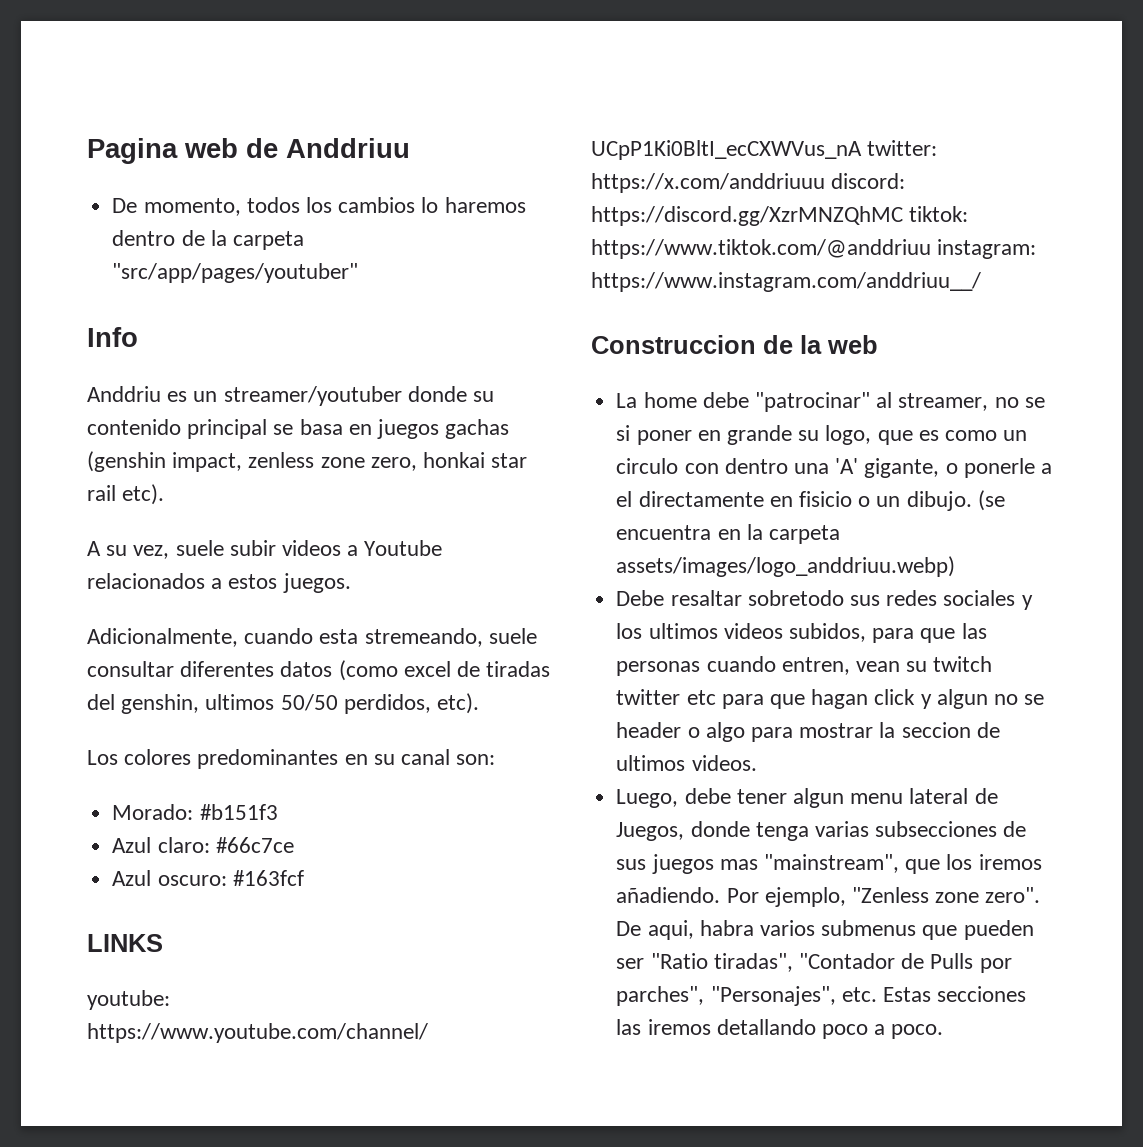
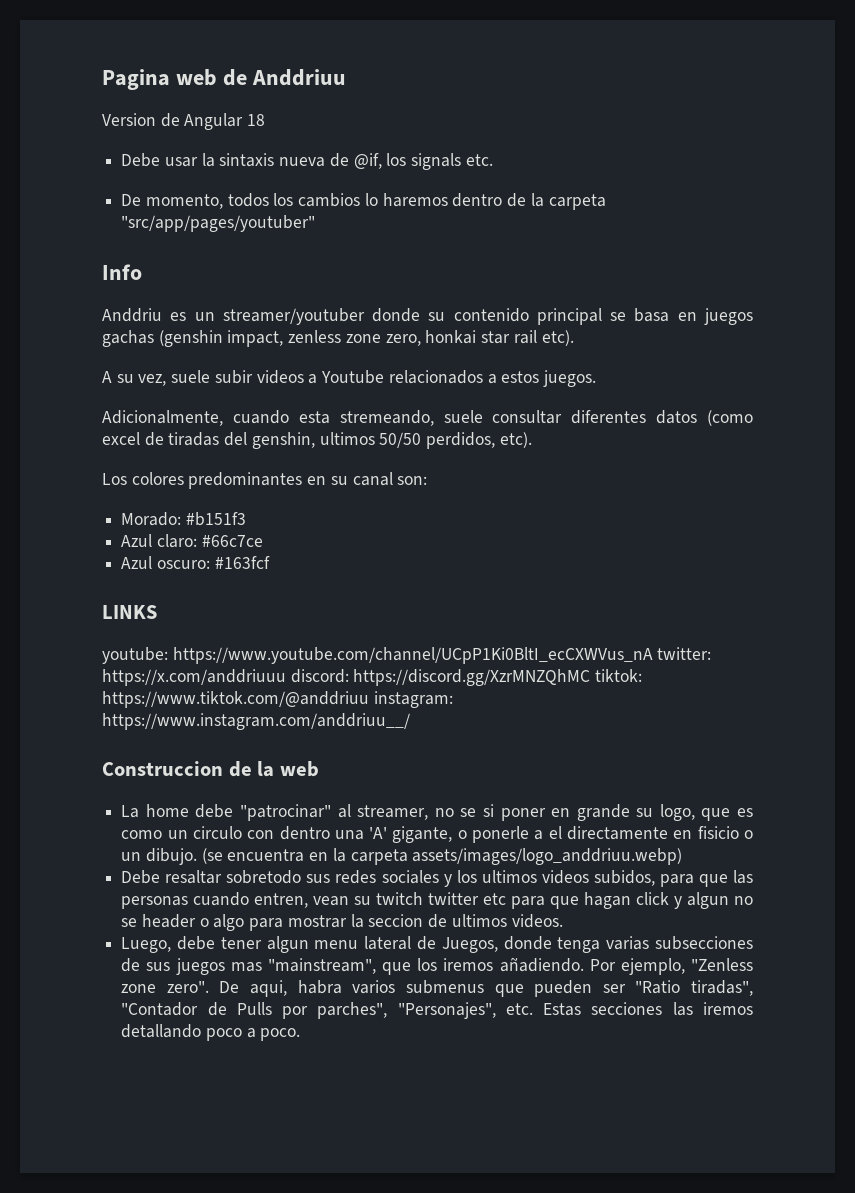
+ Version de Angular 18
+ Debe usar la sintaxis nueva de @if, los signals etc.

